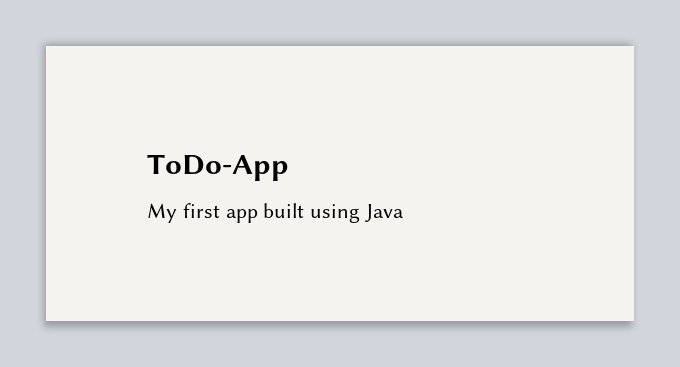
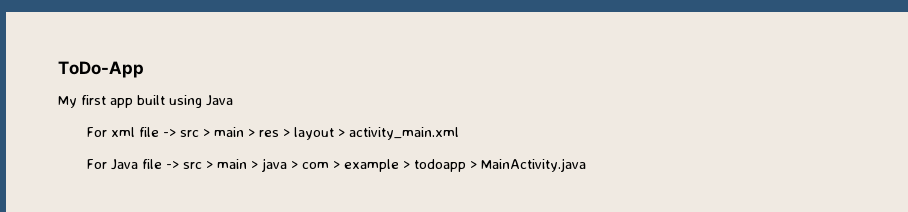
+ For xml file -> src > main > res > layout > activity_main.xml
+ For Java file -> src > main > java > com > example > todoapp > MainActivity.java

